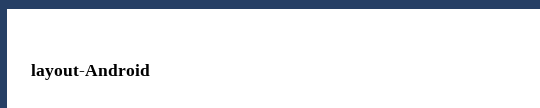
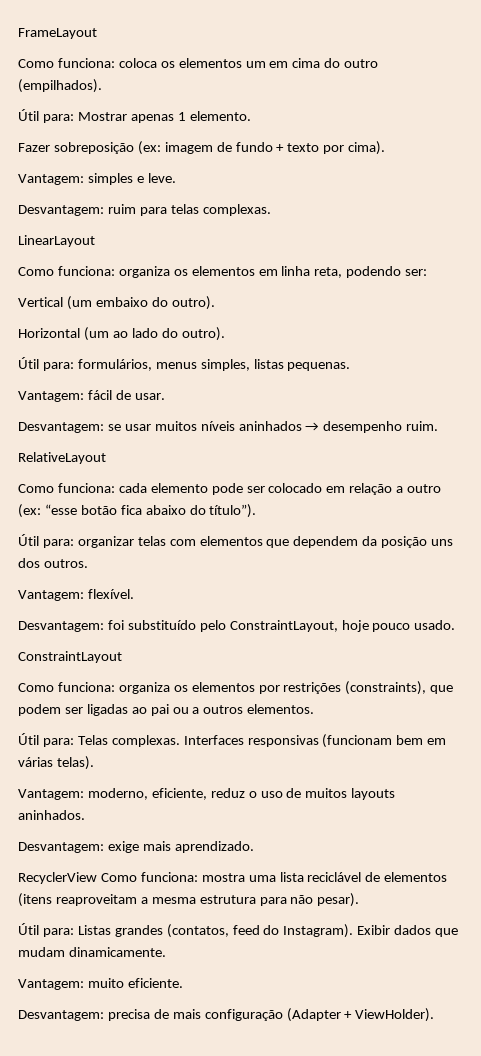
- layout-Android
+ FrameLayout
+ Como funciona: coloca os elementos um em cima do outro (empilhados).
+ Útil para: Mostrar apenas 1 elemento.
+ Fazer sobreposição (ex: imagem de fundo + texto por cima).
+ Vantagem: simples e leve.
+ Desvantagem: ruim para telas complexas.
+ LinearLayout
+ Como funciona: organiza os elementos em linha reta, podendo ser:
+ Vertical (um embaixo do outro).
+ Horizontal (um ao lado do outro).
+ Útil para: formulários, menus simples, listas pequenas.
+ Vantagem: fácil de usar.
+ Desvantagem: se usar muitos níveis aninhados → desempenho ruim.
+ RelativeLayout
+ Como funciona: cada elemento pode ser colocado em relação a outro (ex: “esse botão fica abaixo do título”).
+ Útil para: organizar telas com elementos que dependem da posição uns dos outros.
+ Vantagem: flexível.
+ Desvantagem: foi substituído pelo ConstraintLayout, hoje pouco usado.
+ ConstraintLayout
+ Como funciona: organiza os elementos por restrições (constraints), que podem ser ligadas ao pai ou a outros elementos.
+ Útil para: Telas complexas. Interfaces responsivas (funcionam bem em várias telas).
+ Vantagem: moderno, eficiente, reduz o uso de muitos layouts aninhados.
+ Desvantagem: exige mais aprendizado.
+ RecyclerView Como funciona: mostra uma lista reciclável de elementos (itens reaproveitam a mesma estrutura para não pesar).
+ Útil para: Listas grandes (contatos, feed do Instagram). Exibir dados que mudam dinamicamente.
+ Vantagem: muito eficiente.
+ Desvantagem: precisa de mais configuração (Adapter + ViewHolder).

